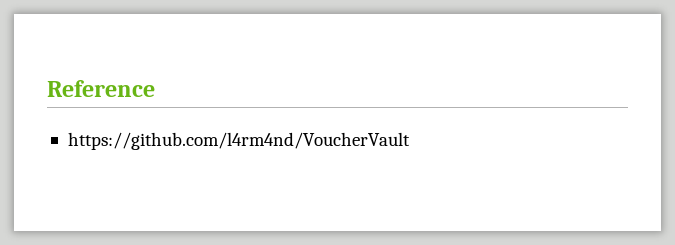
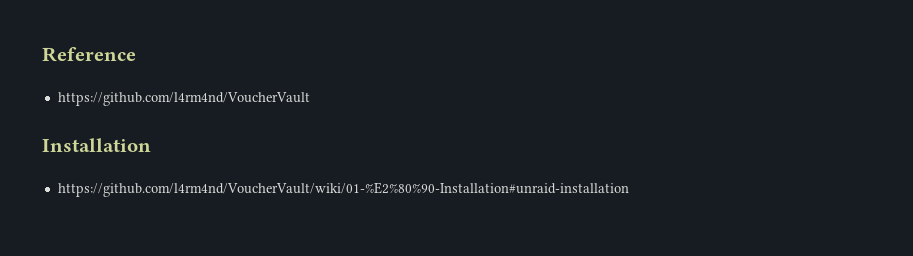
+ Installation
+ https://github.com/l4rm4nd/VoucherVault/wiki/01-%E2%80%90-Installation#unraid-installation

